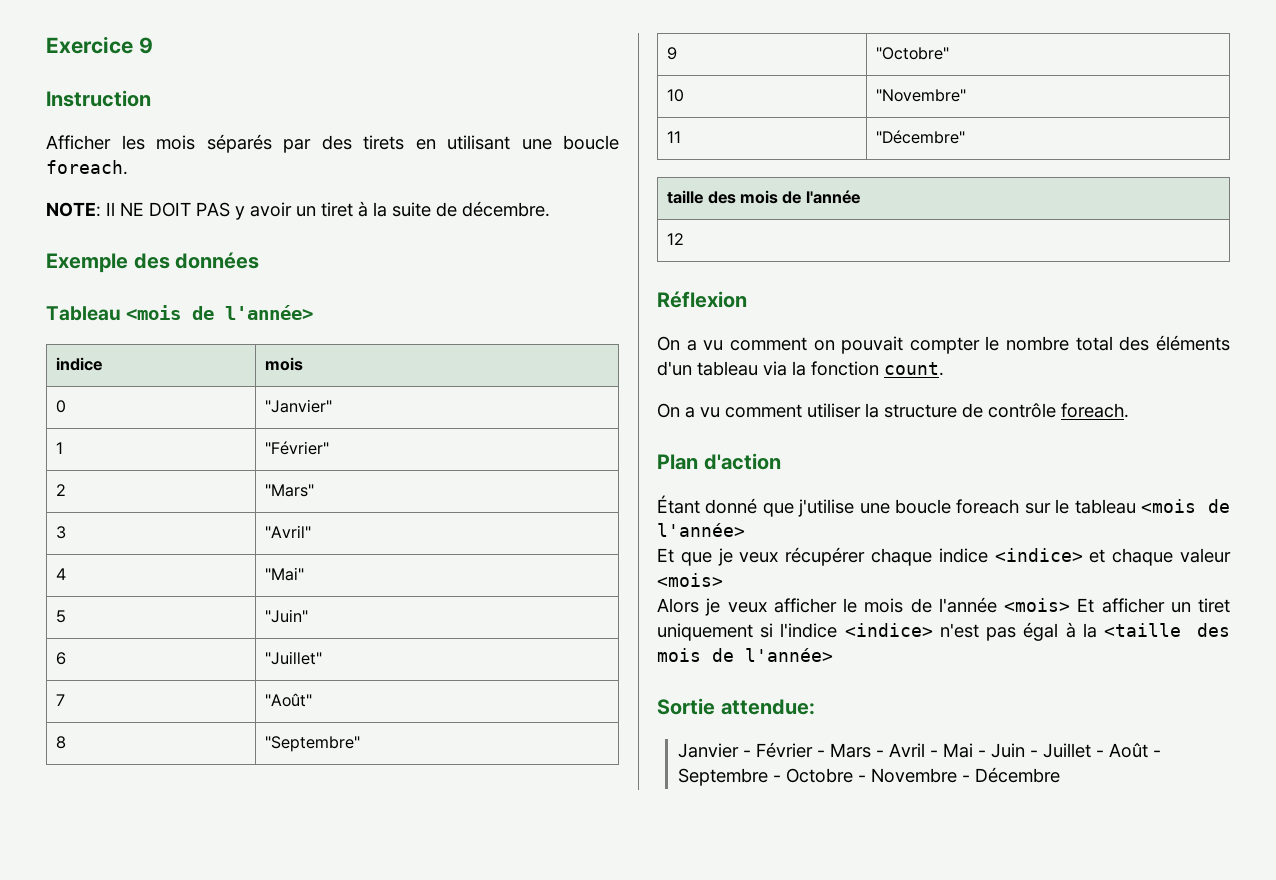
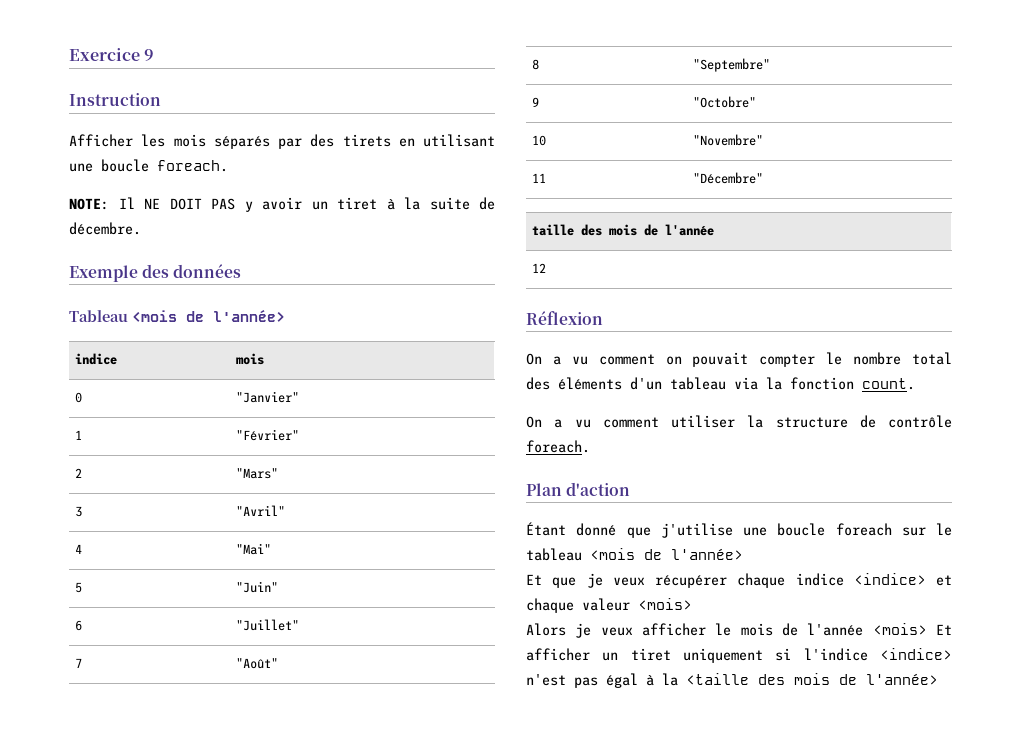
- Sortie attendue:
- Janvier - Février - Mars - Avril - Mai - Juin - Juillet - Août - Septembre - Octobre - Novembre - Décembre

